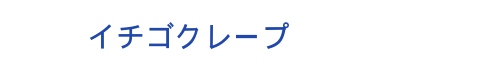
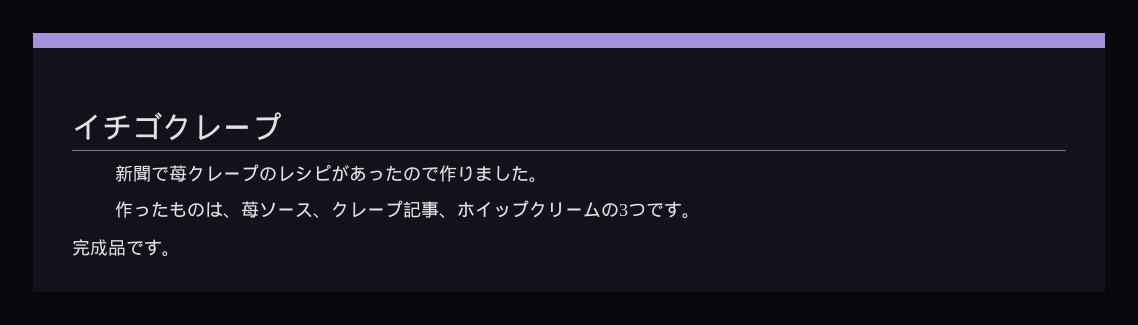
+ 新聞で苺クレープのレシピがあったので作りました。
+ 作ったものは、苺ソース、クレープ記事、ホイップクリームの3つです。
+ 完成品です。

